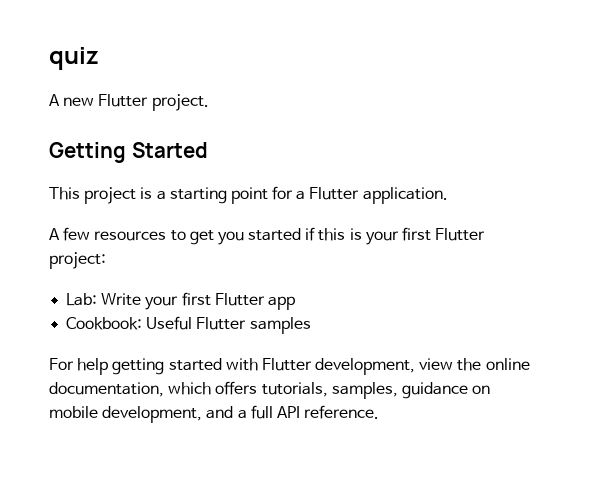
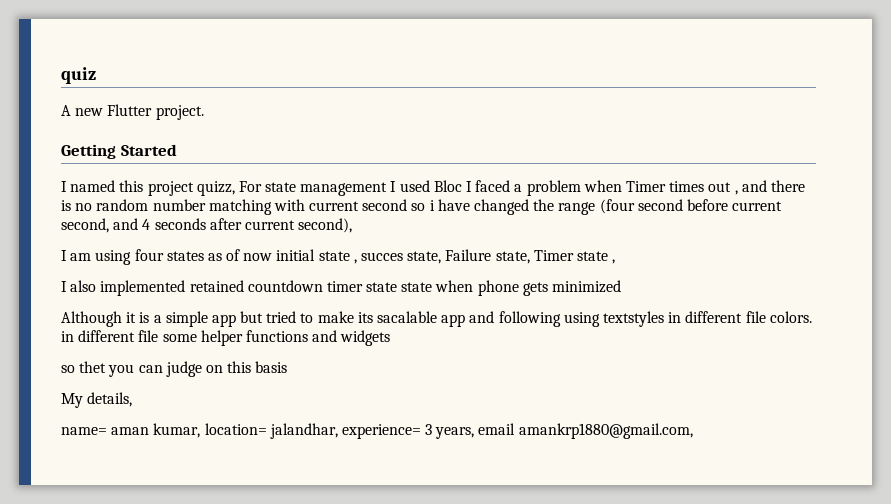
- This project is a starting point for a Flutter application.
- A few resources to get you started if this is your first Flutter project:
- Lab: Write your first Flutter app
- Cookbook: Useful Flutter samples
- For help getting started with Flutter development, view the online documentation, which offers tutorials, samples, guidance on mobile development, and a full API reference.
+ I named this project quizz, For state management I used Bloc I faced a problem when Timer times out , and there is no random number matching with current second so i have changed the range (four second before current second, and 4 seconds after current second),
+ I am using four states as of now initial state , succes state, Failure state, Timer state ,
+ I also implemented retained countdown timer state state when phone gets minimized
+ Although it is a simple app but tried to make its sacalable app and following using textstyles in different file colors. in different file some helper functions and widgets
+ so thet you can judge on this basis
+ My details,
+ name= aman kumar, location= jalandhar, experience= 3 years, email amankrp1880@gmail.com,

